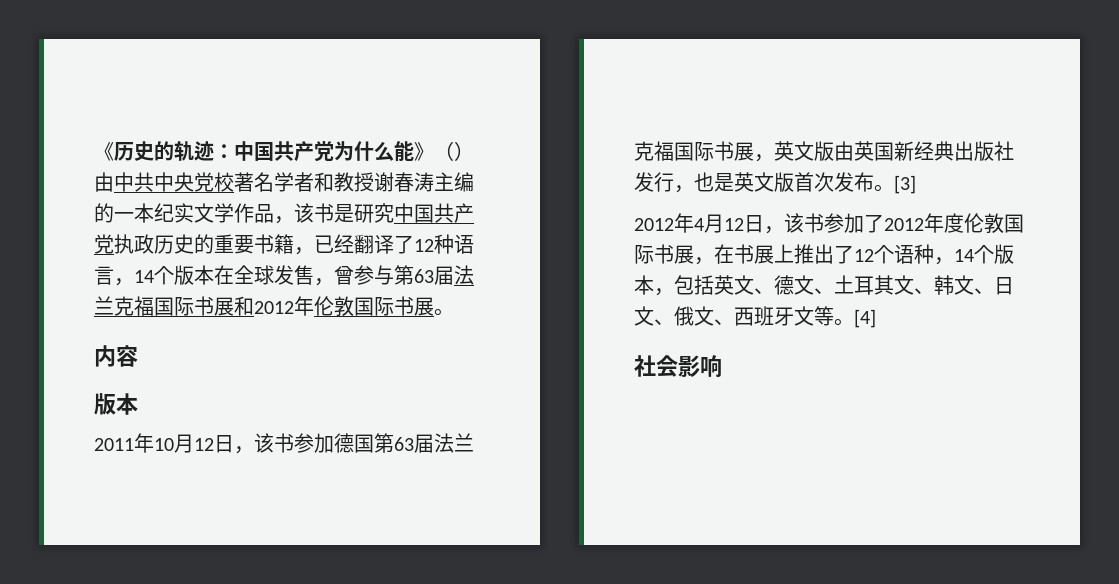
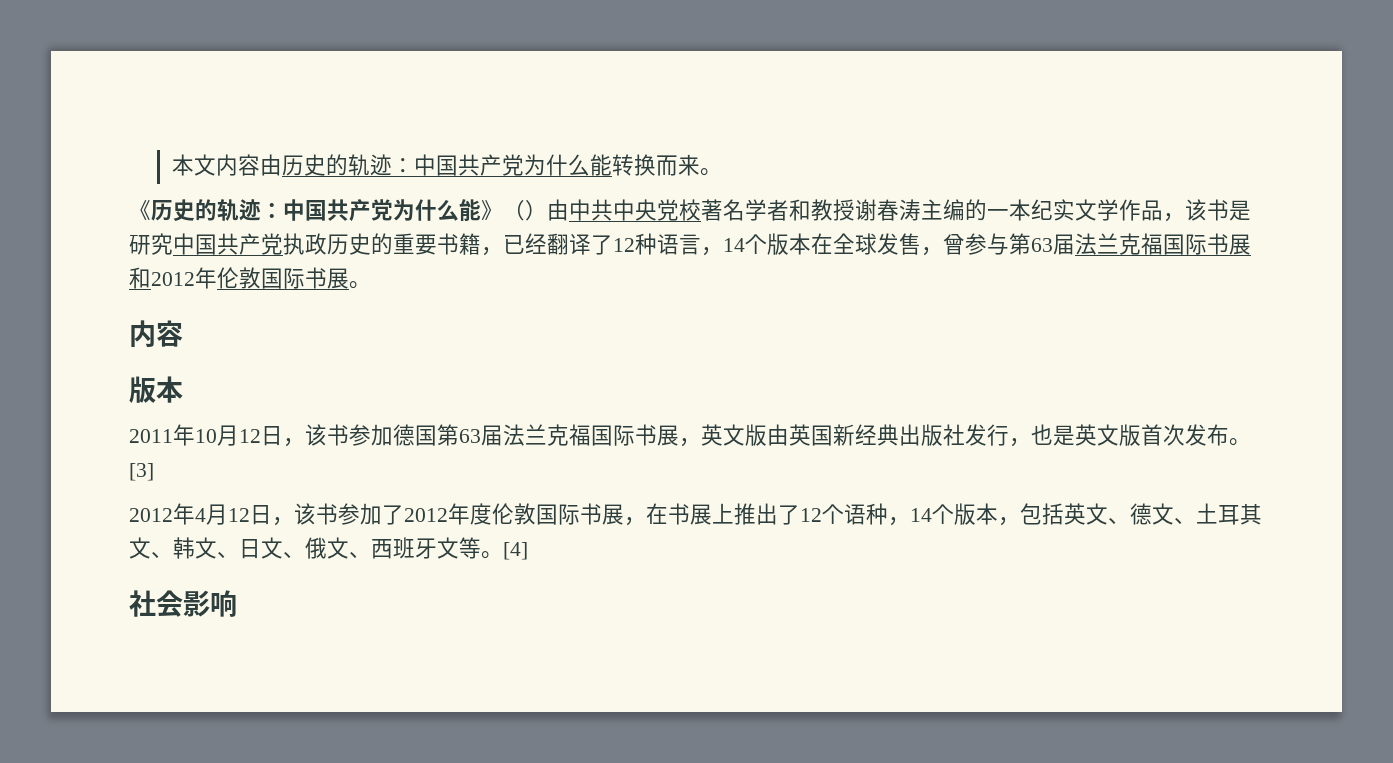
+ 本文内容由历史的轨迹：中国共产党为什么能转换而来。

